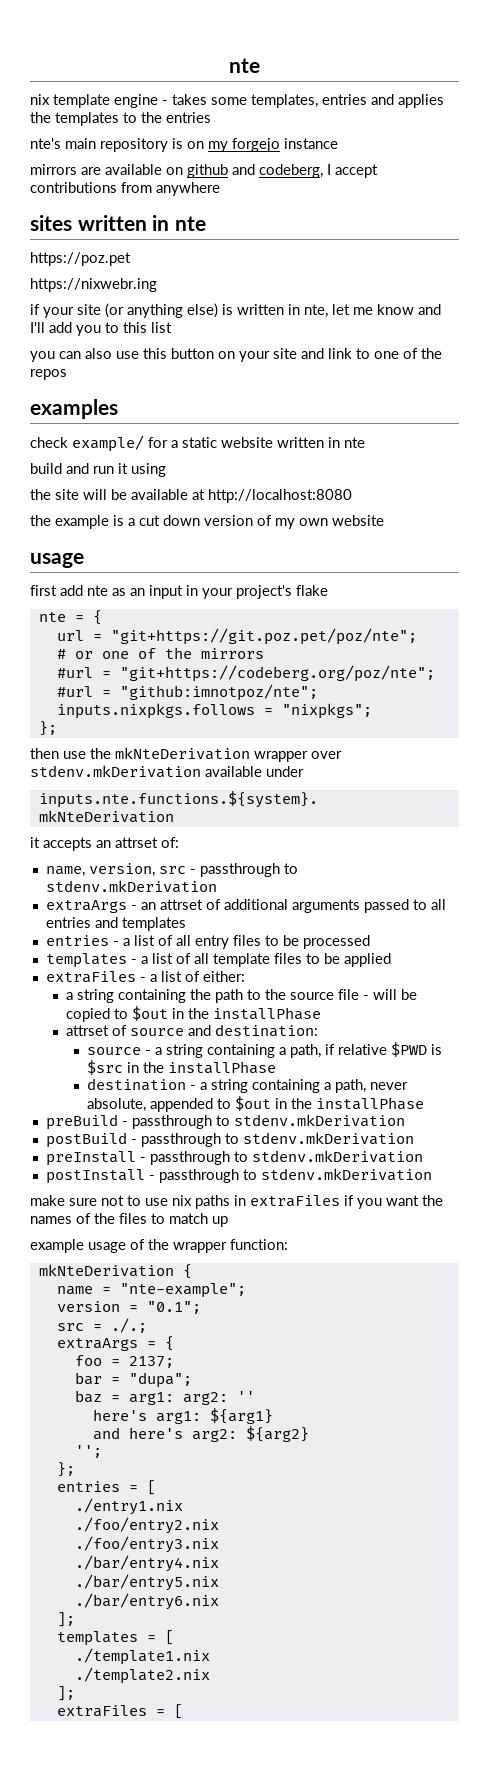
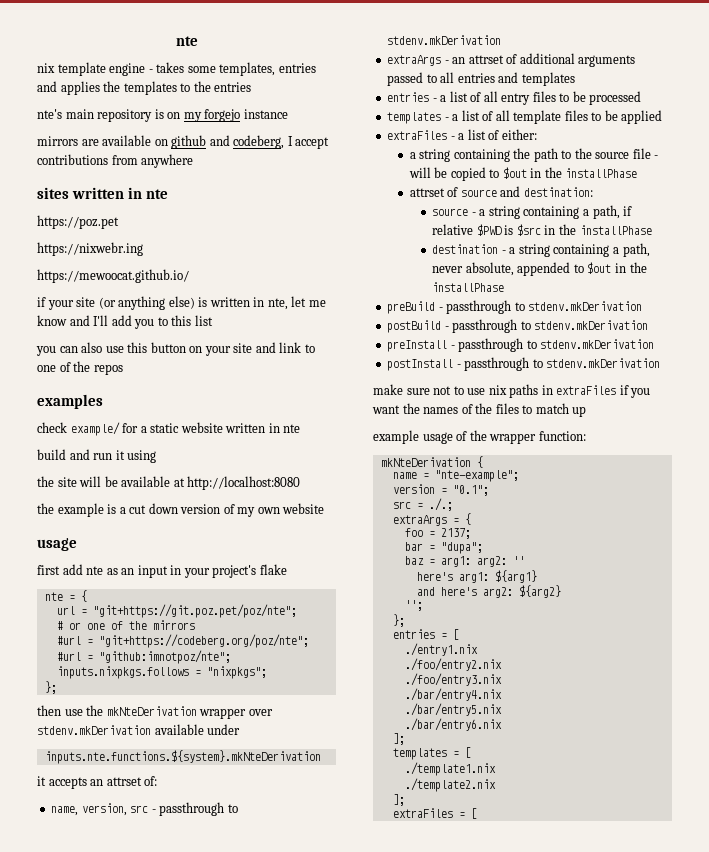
+ https://mewoocat.github.io/

